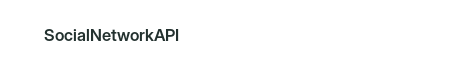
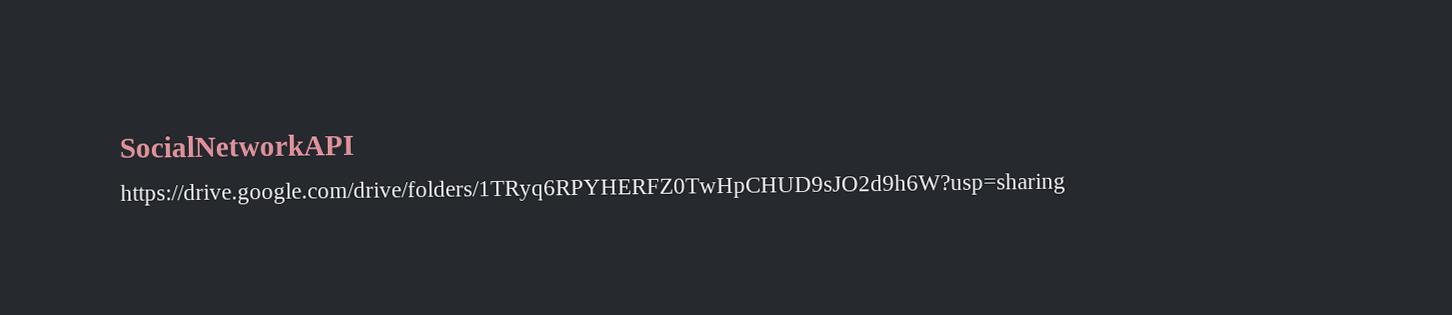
+ https://drive.google.com/drive/folders/1TRyq6RPYHERFZ0TwHpCHUD9sJO2d9h6W?usp=sharing

